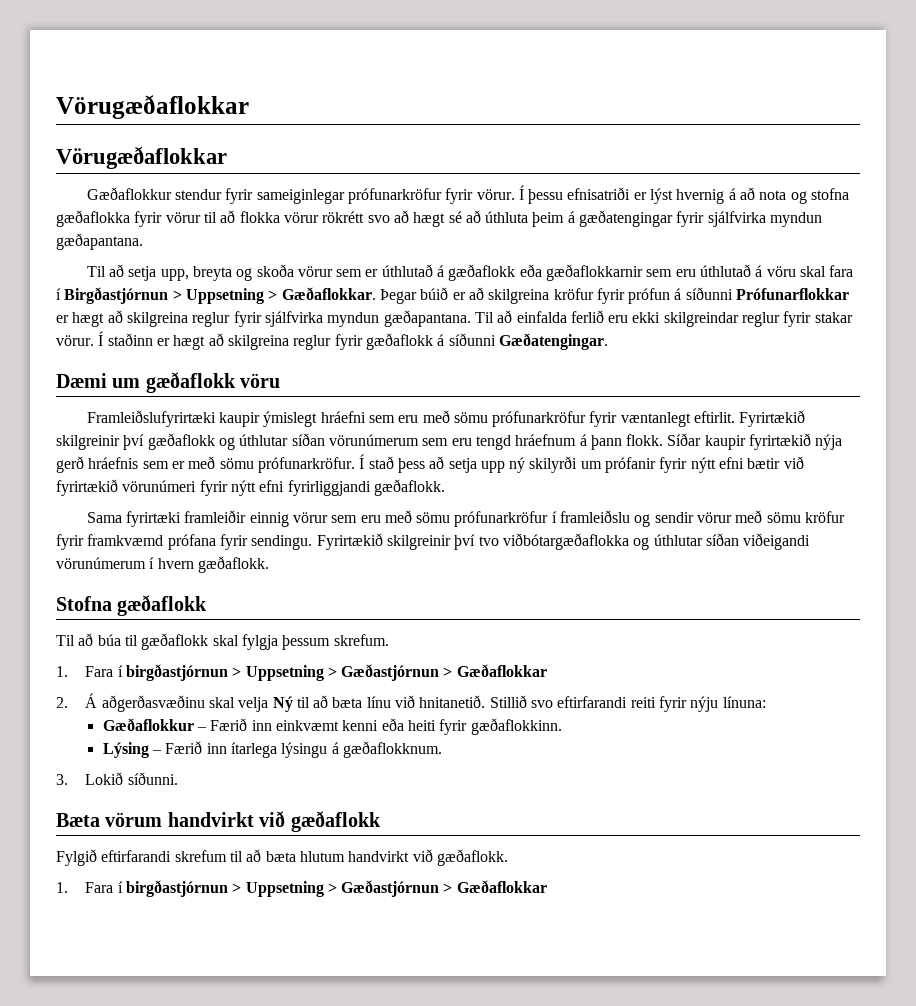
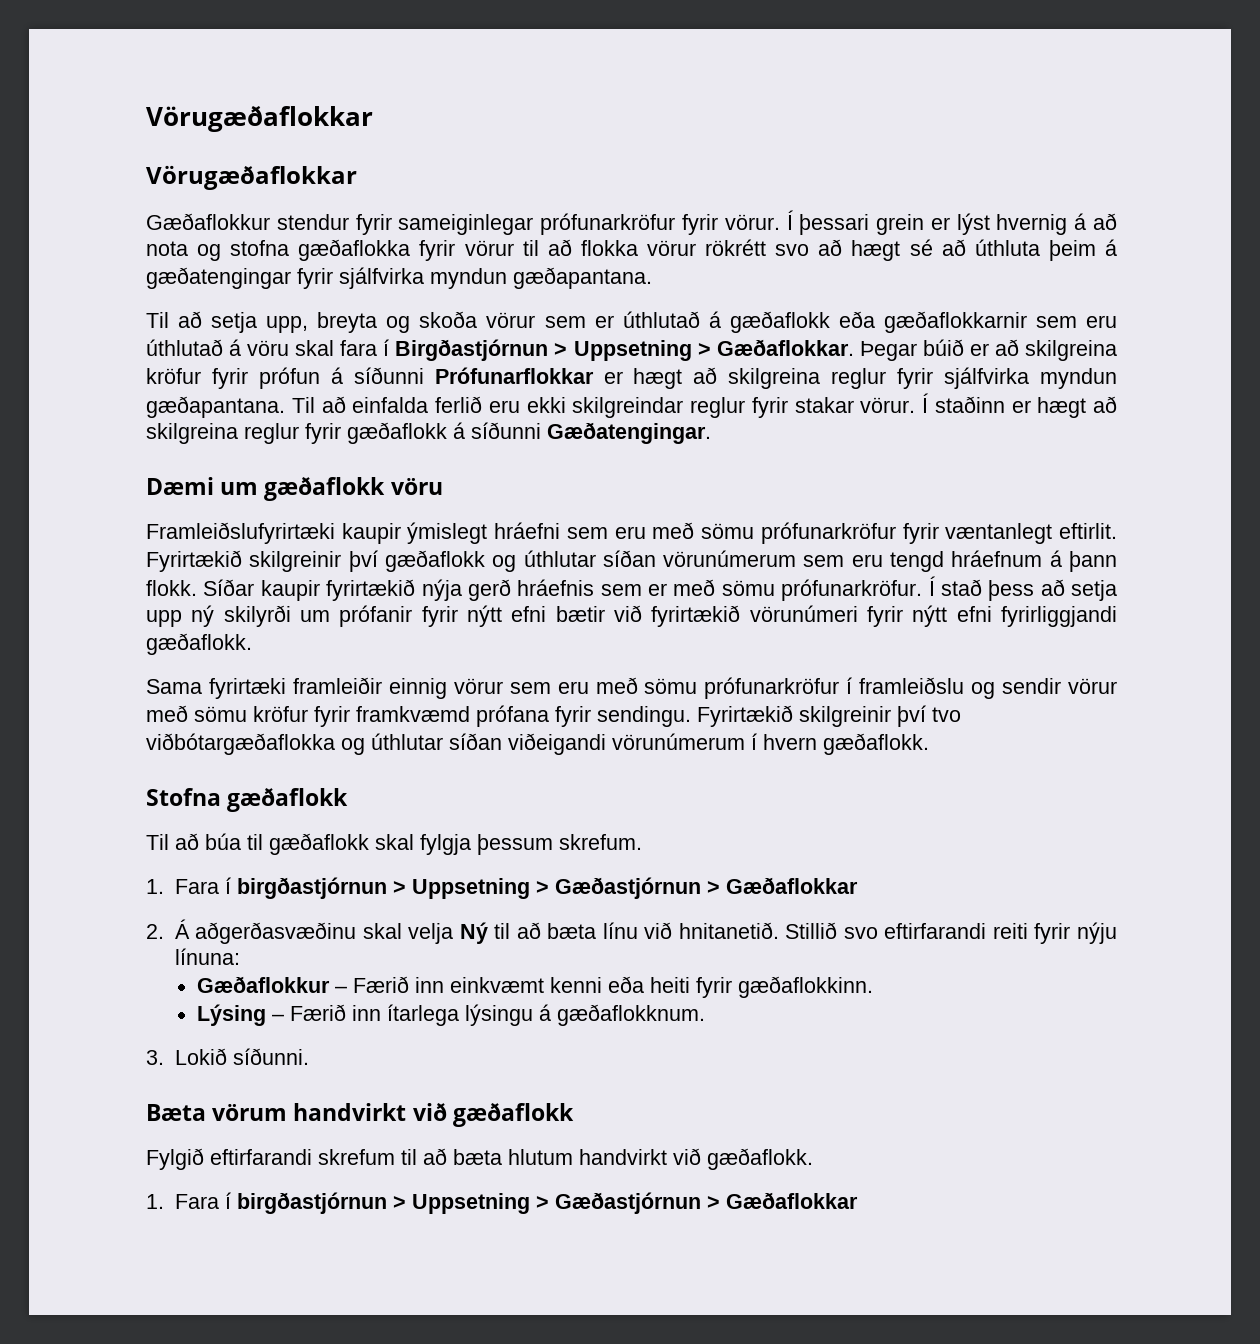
- Í þessu efnisatriði er lýst hvernig á að nota og stofna gæðaflokka fyrir vörur til að flokka vörur rökrétt svo að hægt sé að úthluta þeim á gæðatengingar fyrir sjálfvirka myndun gæðapantana.
+ Í þessari grein er lýst hvernig á að nota og stofna gæðaflokka fyrir vörur til að flokka vörur rökrétt svo að hægt sé að úthluta þeim á gæðatengingar fyrir sjálfvirka myndun gæðapantana.

